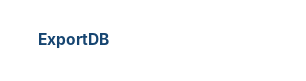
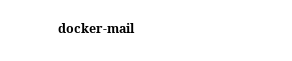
- ExportDB
+ docker-mail

